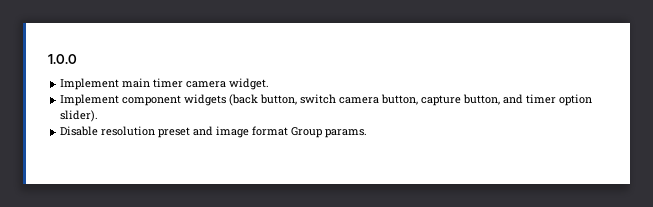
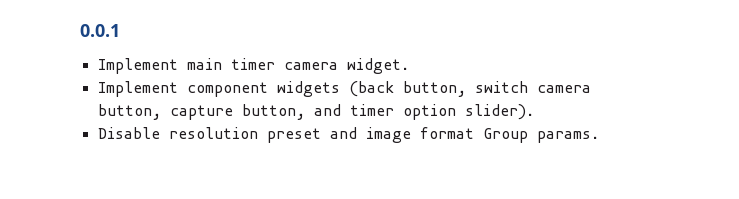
- 1.0.0
+ 0.0.1

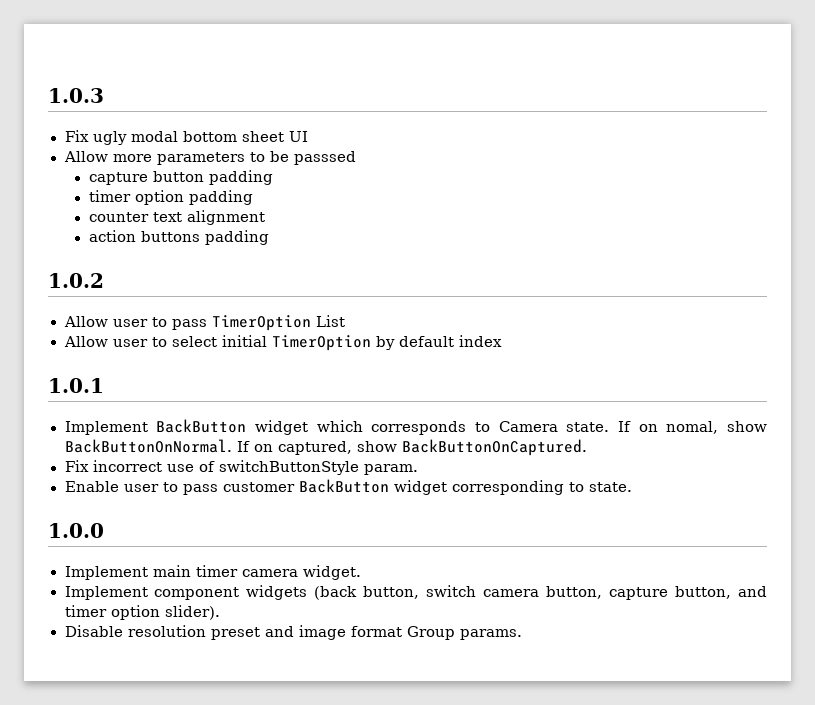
- 0.0.1
+ 1.0.3
+ Fix ugly modal bottom sheet UI
+ Allow more parameters to be passsed
+ capture button padding
+ timer option padding
+ counter text alignment
+ action buttons padding
+ 1.0.2
+ Allow user to pass TimerOption List
+ Allow user to select initial TimerOption by default index
+ 1.0.1
+ Implement BackButton widget which corresponds to Camera state. If on nomal, show BackButtonOnNormal. If on captured, show BackButtonOnCaptured.
+ Fix incorrect use of switchButtonStyle param.
+ Enable user to pass customer BackButton widget corresponding to state.
+ 1.0.0

